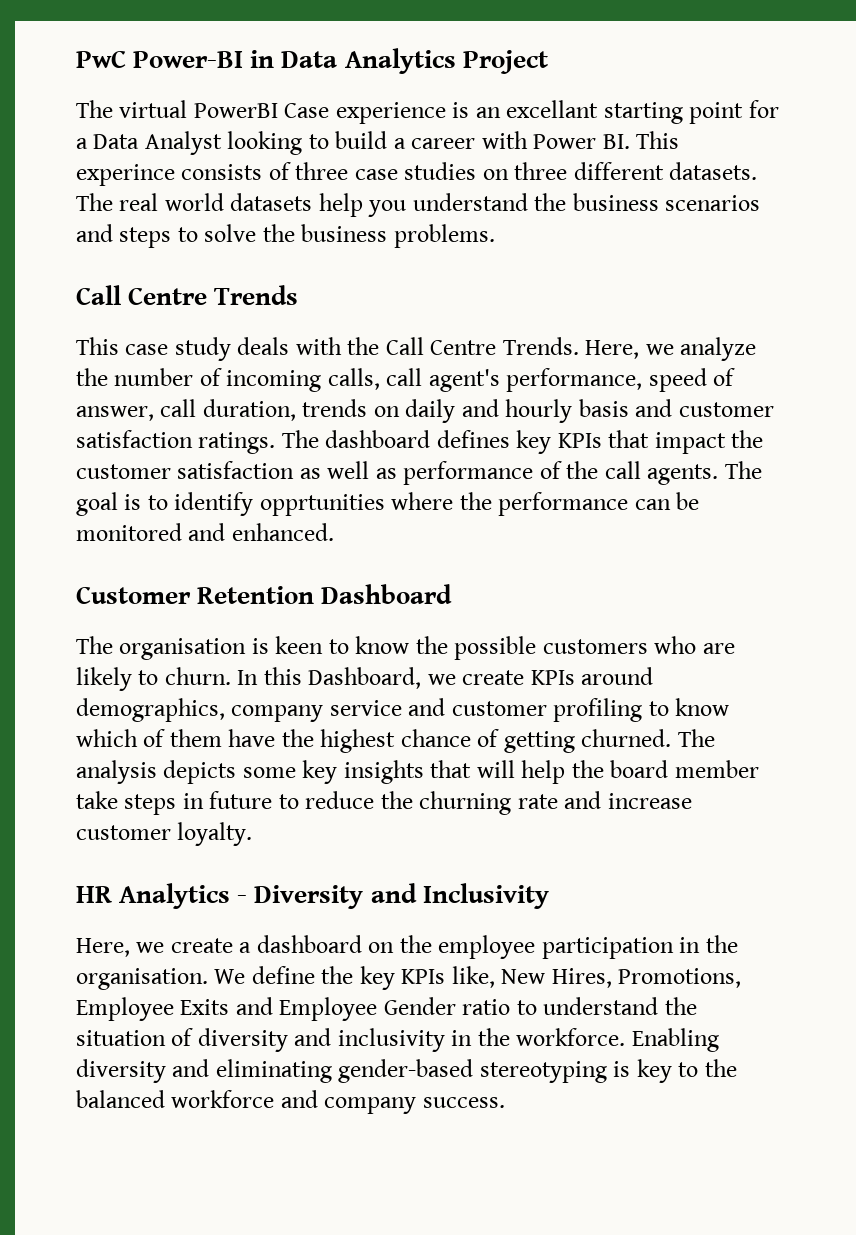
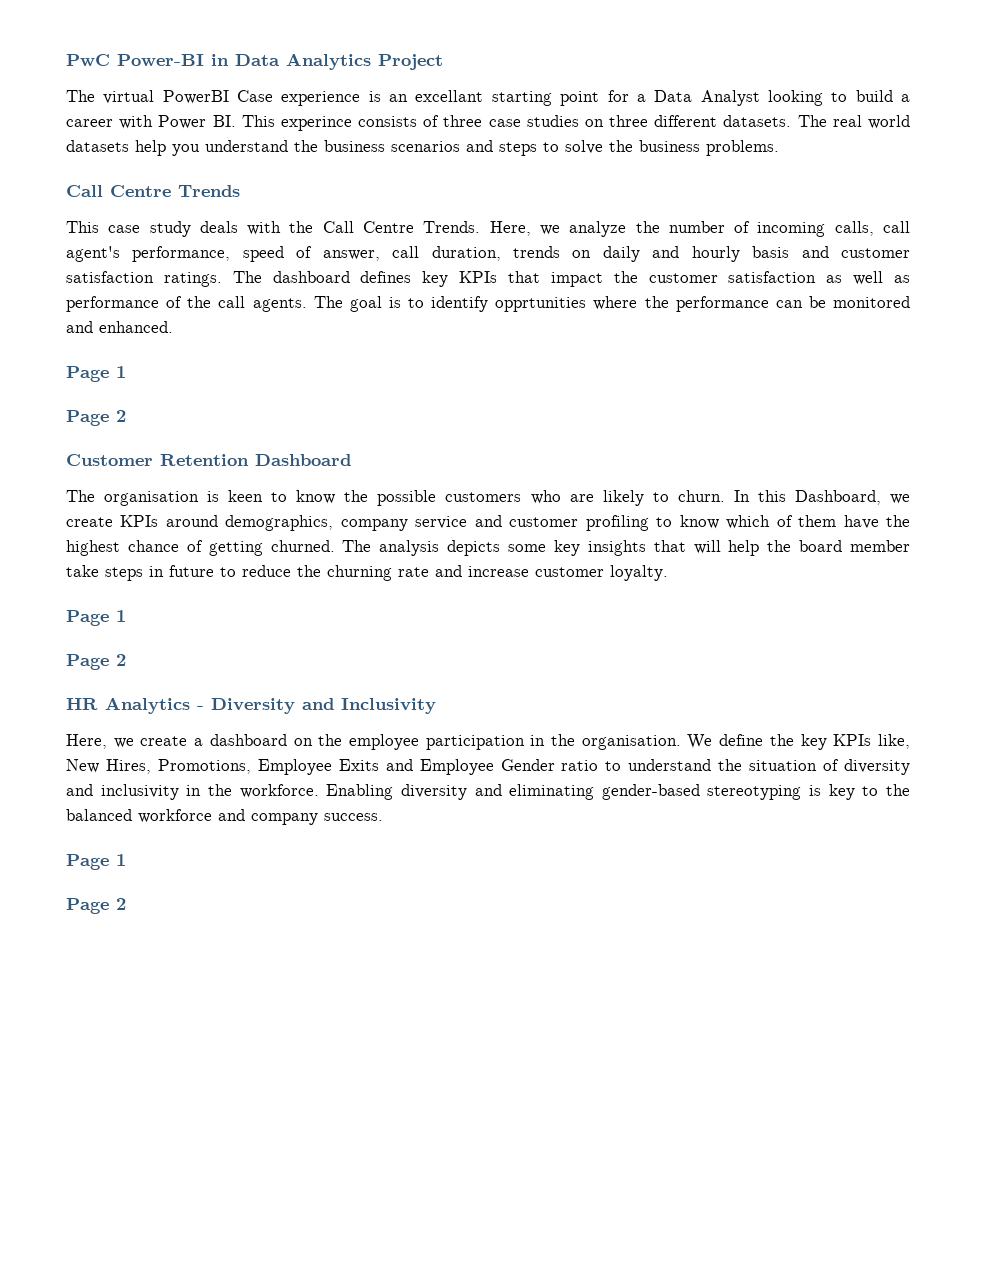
  The goal is to identify opprtunities where the performance can be monitored and enhanced.
+ Page 1
+ Page 2
  The analysis depicts some key insights that will help the board member take steps in future to reduce the churning rate and increase customer loyalty.
+ Page 1
+ Page 2
  Enabling diversity and eliminating gender-based stereotyping is key to the balanced workforce and company success.
+ Page 1
+ Page 2

